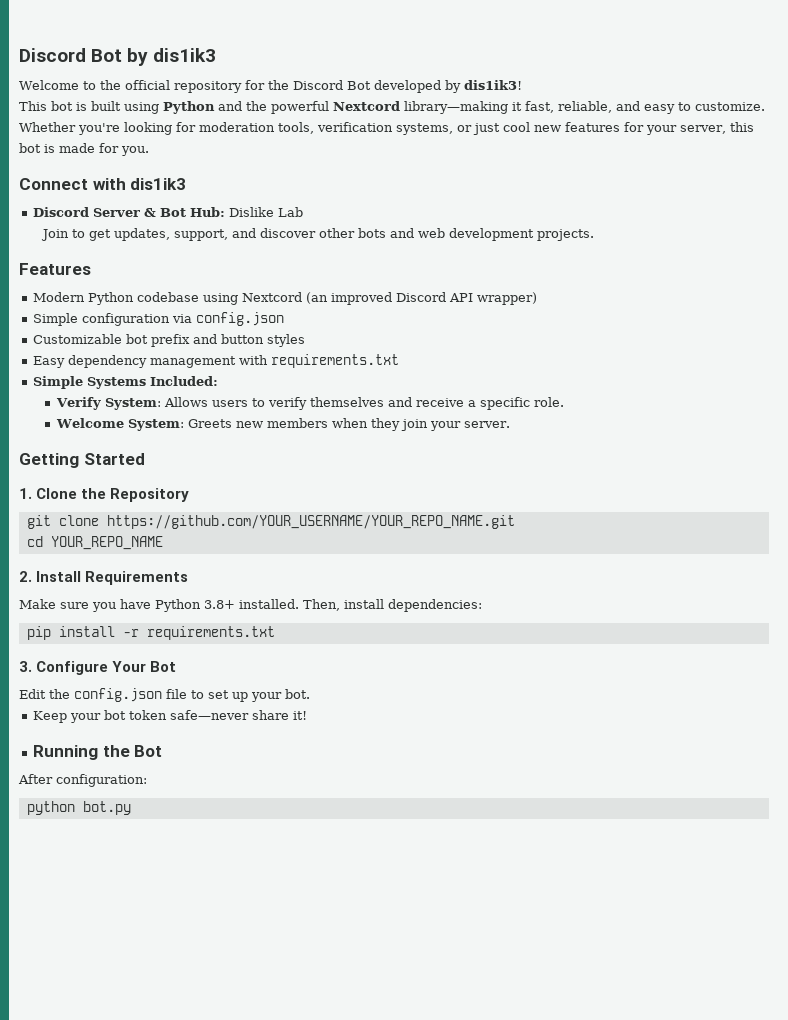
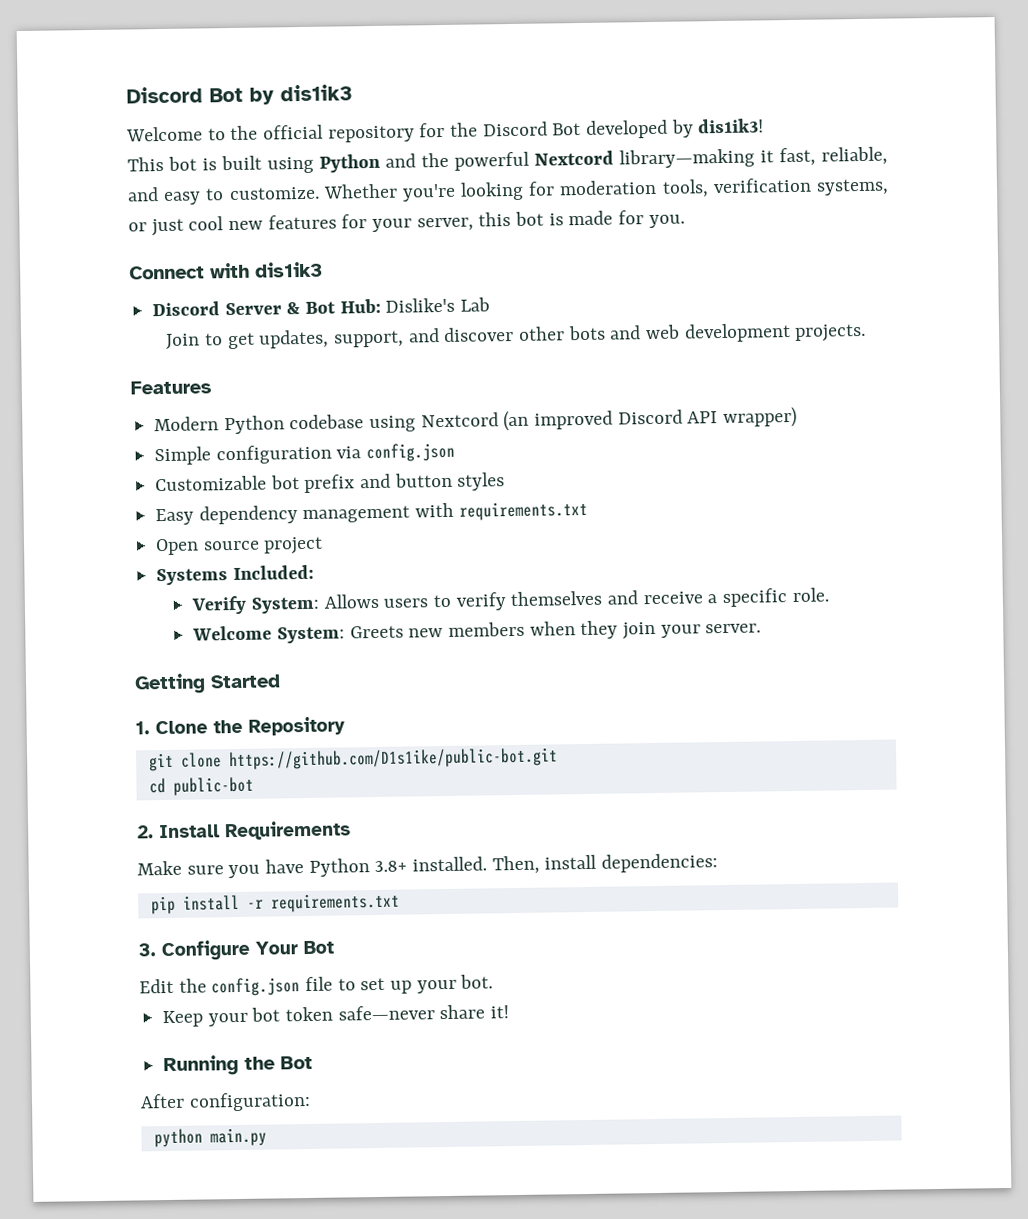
- Discord Server & Bot Hub: Dislike Lab
+ Discord Server & Bot Hub: Dislike's Lab
- Simple Systems Included:
+ Open source project
+ Systems Included:
- git clone https://github.com/YOUR_USERNAME/YOUR_REPO_NAME.git
+ git clone https://github.com/D1s1ike/public-bot.git
- cd YOUR_REPO_NAME
+ cd public-bot
- python bot.py
+ python main.py

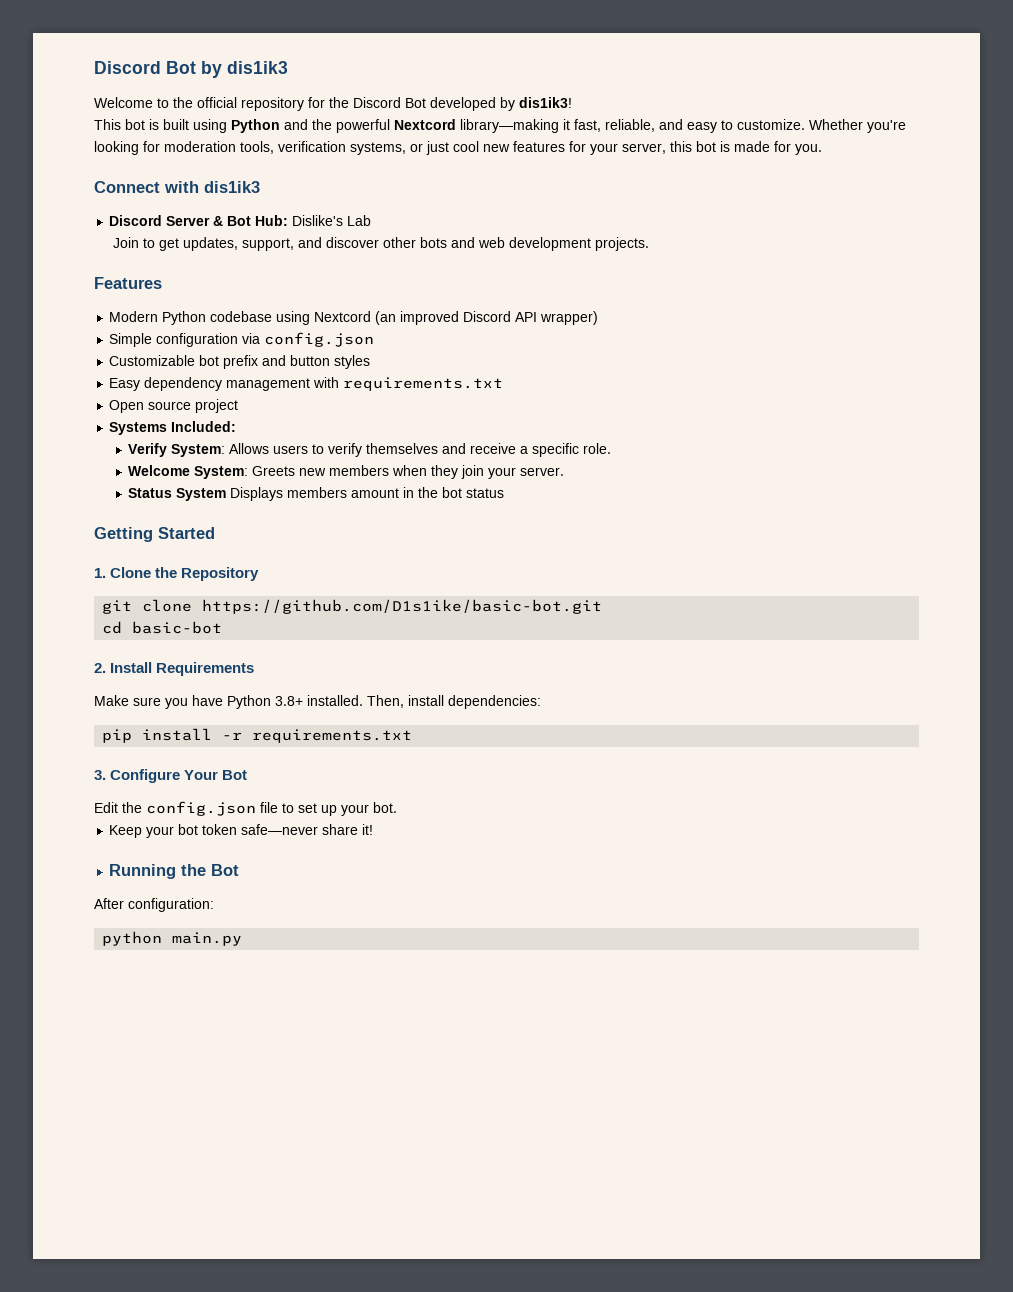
+ Status System Displays members amount in the bot status
- git clone https://github.com/D1s1ike/public-bot.git
+ git clone https://github.com/D1s1ike/basic-bot.git
- cd public-bot
+ cd basic-bot

